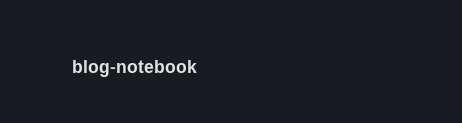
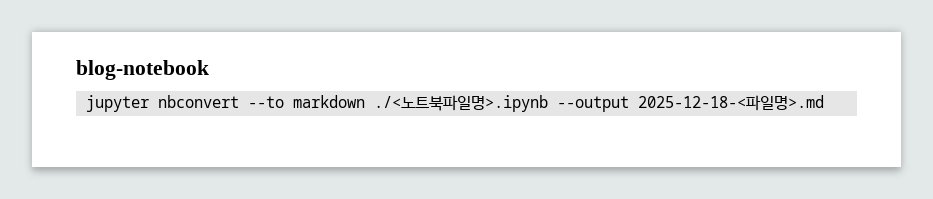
+ jupyter nbconvert --to markdown ./<노트북파일명>.ipynb --output 2025-12-18-<파일명>.md

